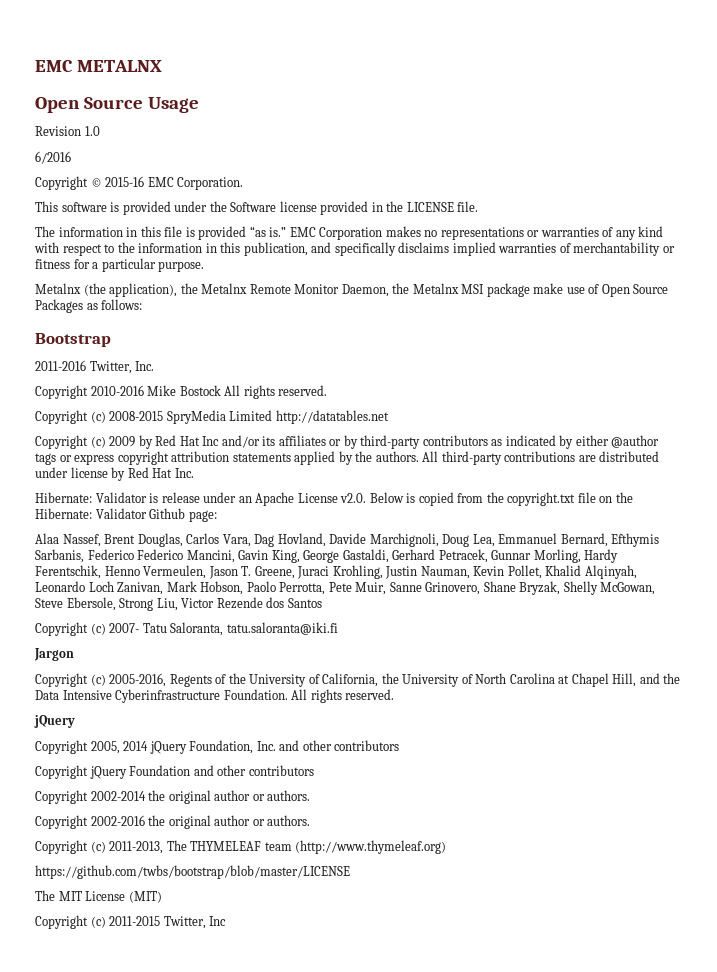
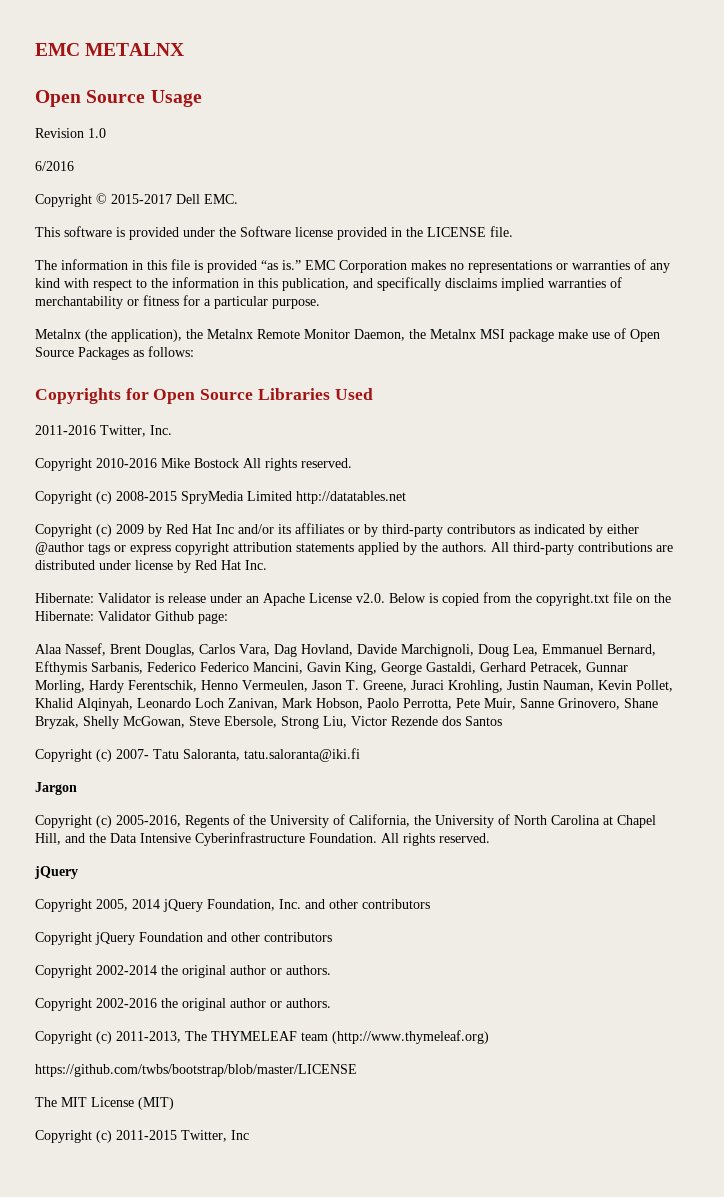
- Copyright © 2015-16 EMC Corporation.
+ Copyright © 2015-2017 Dell EMC.
- Bootstrap
+ Copyrights for Open Source Libraries Used

